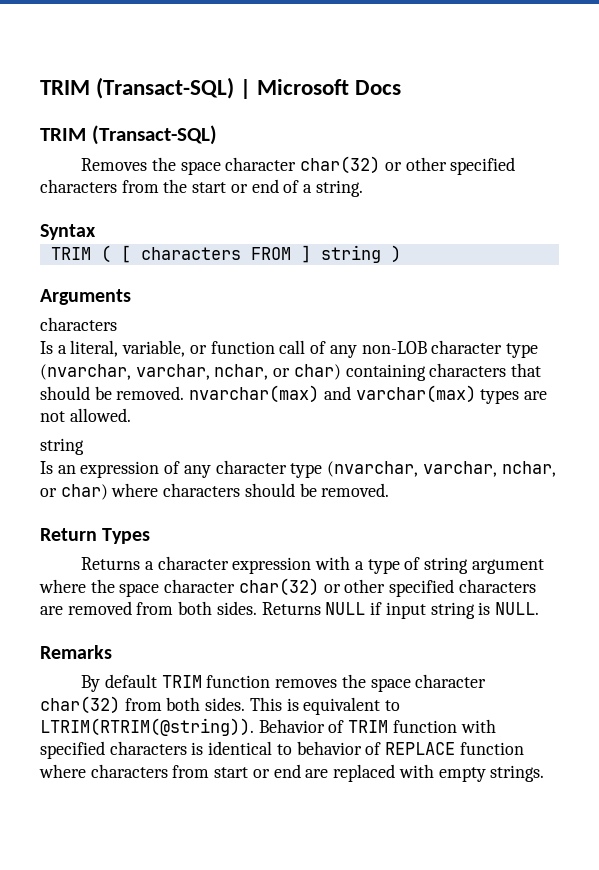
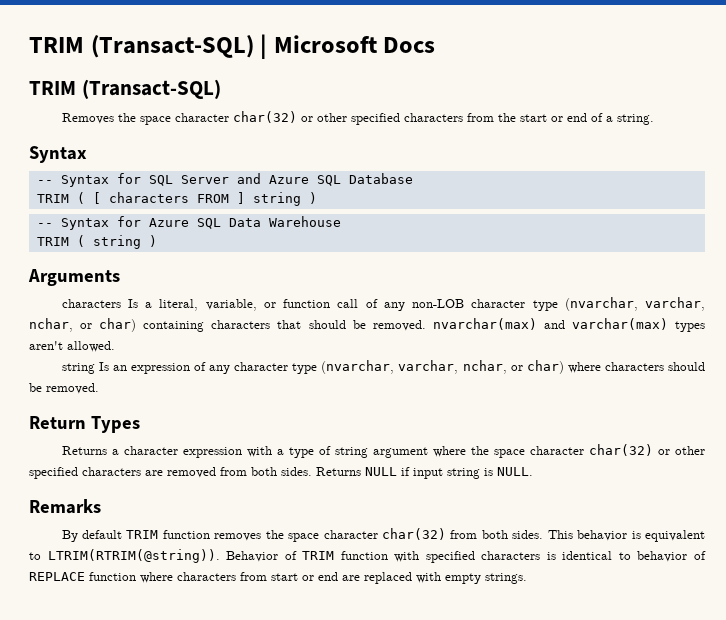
+ -- Syntax for SQL Server and Azure SQL Database
+ -- Syntax for Azure SQL Data Warehouse
+ TRIM ( string )
  Arguments
- characters
- Is a literal, variable, or function call of any non-LOB character type (nvarchar, varchar, nchar, or char) containing characters that should be removed. nvarchar(max) and varchar(max) types are not allowed.
- string
- Is an expression of any character type (nvarchar, varchar, nchar, or char) where characters should be removed.
+ characters Is a literal, variable, or function call of any non-LOB character type (nvarchar, varchar, nchar, or char) containing characters that should be removed. nvarchar(max) and varchar(max) types aren't allowed.
+ string Is an expression of any character type (nvarchar, varchar, nchar, or char) where characters should be removed.
- This is equivalent to LTRIM(RTRIM(@string)).
+ This behavior is equivalent to LTRIM(RTRIM(@string)).

